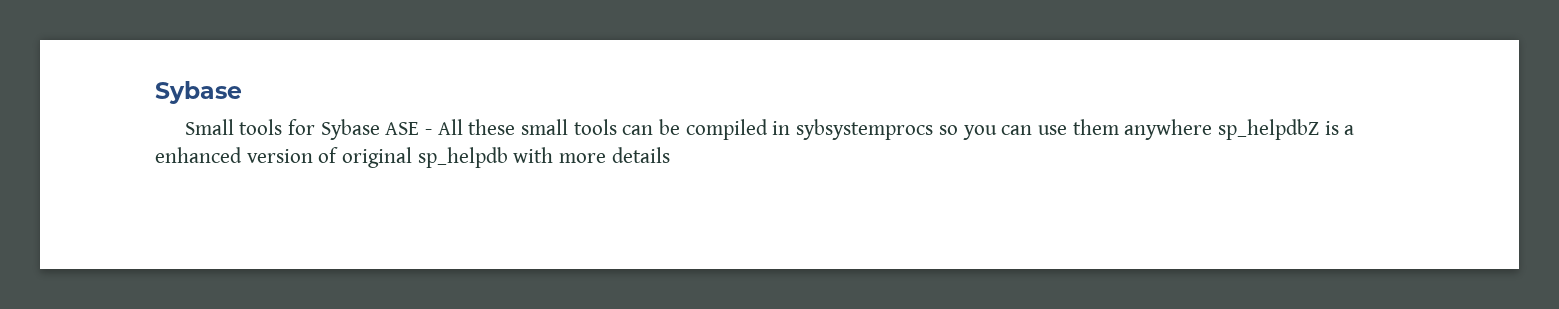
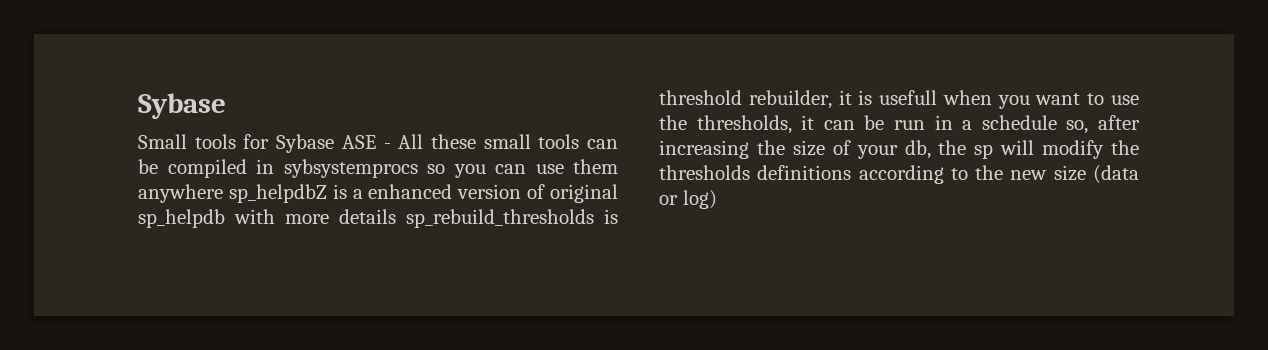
- Small tools for Sybase ASE - All these small tools can be compiled in sybsystemprocs so you can use them anywhere sp_helpdbZ is a enhanced version of original sp_helpdb with more details
+ Small tools for Sybase ASE - All these small tools can be compiled in sybsystemprocs so you can use them anywhere sp_helpdbZ is a enhanced version of original sp_helpdb with more details sp_rebuild_thresholds is threshold rebuilder, it is usefull when you want to use the thresholds, it can be run in a schedule so, after increasing the size of your db, the sp will modify the thresholds definitions according to the new size (data or log)

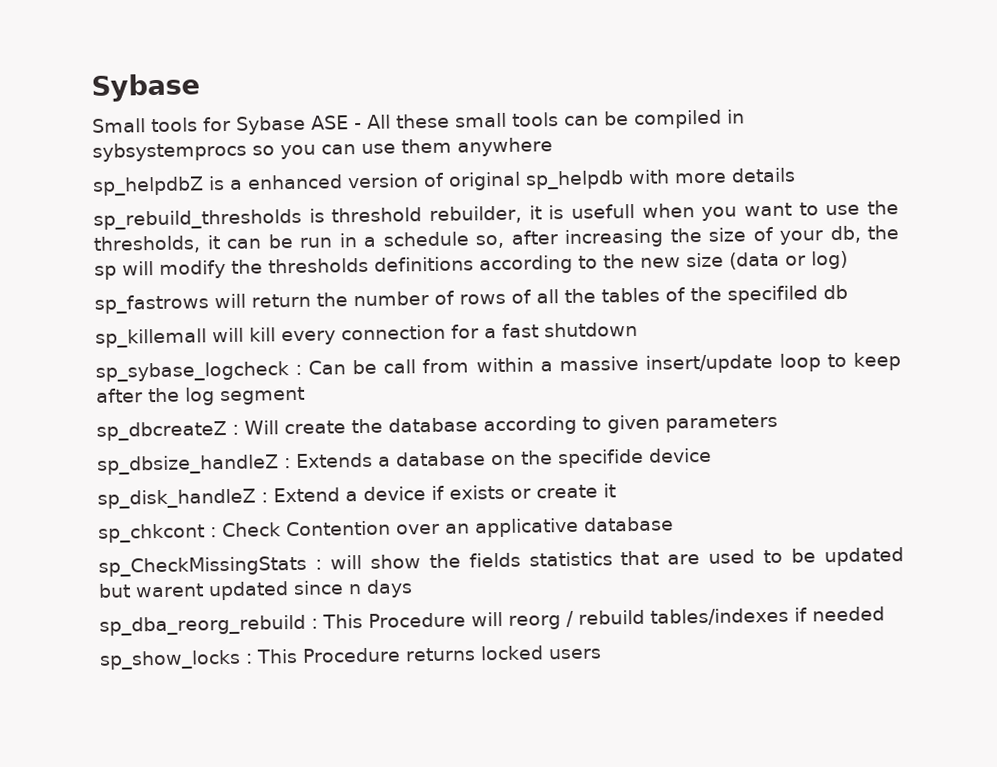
- Small tools for Sybase ASE - All these small tools can be compiled in sybsystemprocs so you can use them anywhere sp_helpdbZ is a enhanced version of original sp_helpdb with more details sp_rebuild_thresholds is threshold rebuilder, it is usefull when you want to use the thresholds, it can be run in a schedule so, after increasing the size of your db, the sp will modify the thresholds definitions according to the new size (data or log)
+ Small tools for Sybase ASE - All these small tools can be compiled in sybsystemprocs so you can use them anywhere
+ sp_helpdbZ is a enhanced version of original sp_helpdb with more details
+ sp_rebuild_thresholds is threshold rebuilder, it is usefull when you want to use the thresholds, it can be run in a schedule so, after increasing the size of your db, the sp will modify the thresholds definitions according to the new size (data or log)
+ sp_fastrows will return the number of rows of all the tables of the specifiled db
+ sp_killemall will kill every connection for a fast shutdown
+ sp_sybase_logcheck : Can be call from within a massive insert/update loop to keep after the log segment
+ sp_dbcreateZ : Will create the database according to given parameters
+ sp_dbsize_handleZ : Extends a database on the specifide device
+ sp_disk_handleZ : Extend a device if exists or create it
+ sp_chkcont : Check Contention over an applicative database
+ sp_CheckMissingStats : will show the fields statistics that are used to be updated but warent updated since n days
+ sp_dba_reorg_rebuild : This Procedure will reorg / rebuild tables/indexes if needed
+ sp_show_locks : This Procedure returns locked users

